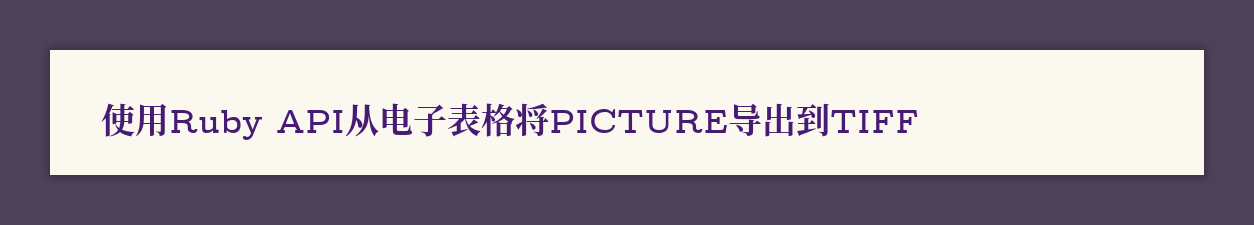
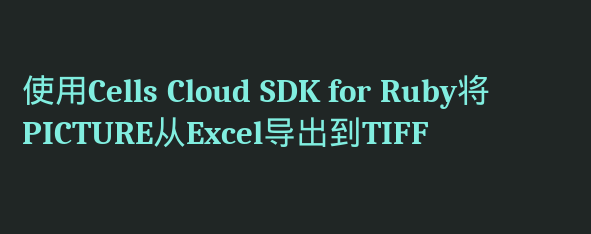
- 使用Ruby API从电子表格将PICTURE导出到TIFF
+ 使用Cells Cloud SDK for Ruby将PICTURE从Excel导出到TIFF

